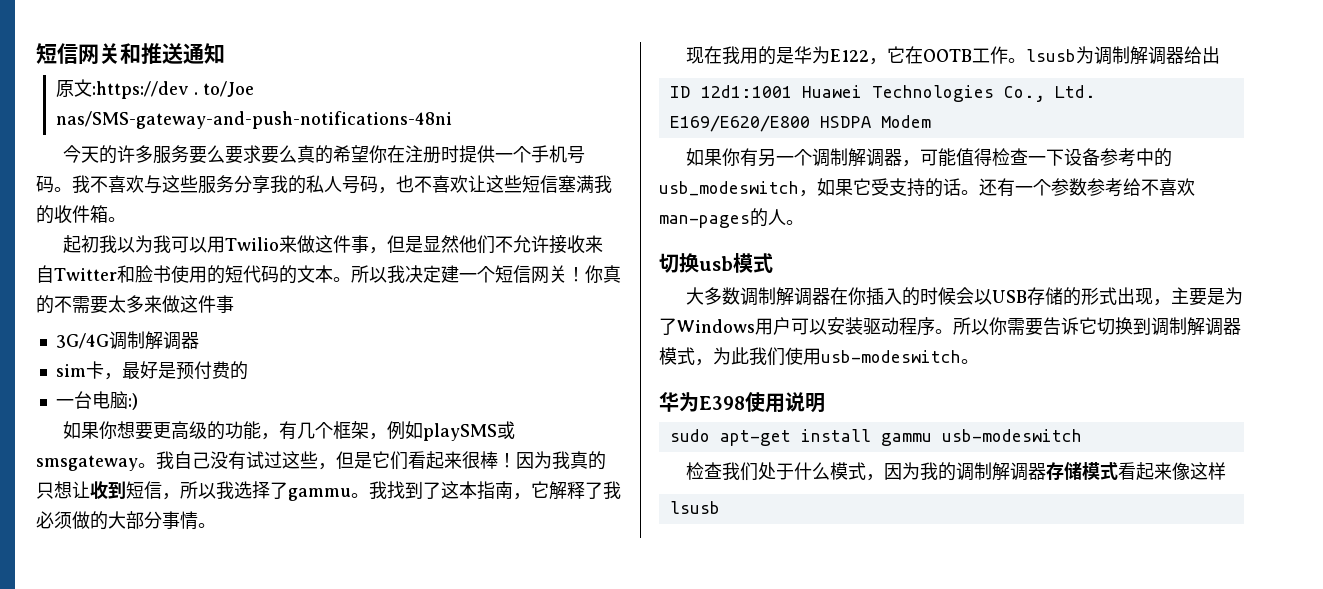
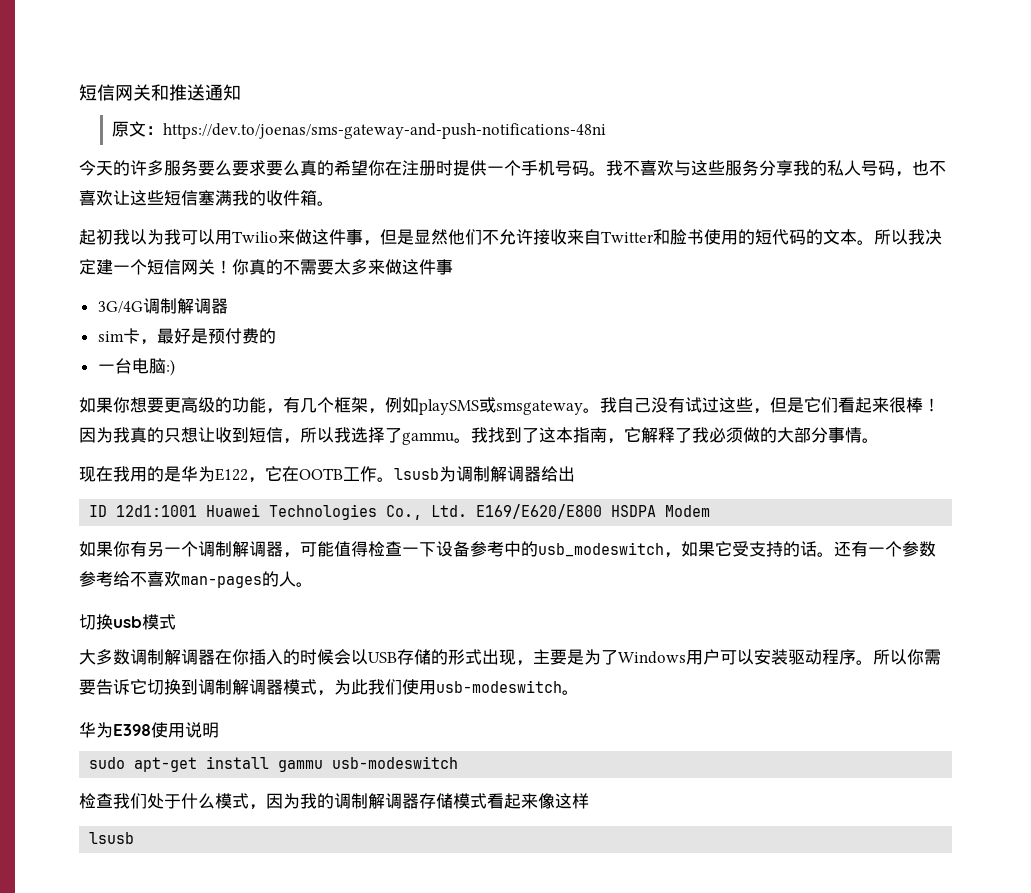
- 原文:https://dev . to/Joe nas/SMS-gateway-and-push-notifications-48ni
+ 原文：https://dev.to/joenas/sms-gateway-and-push-notifications-48ni

